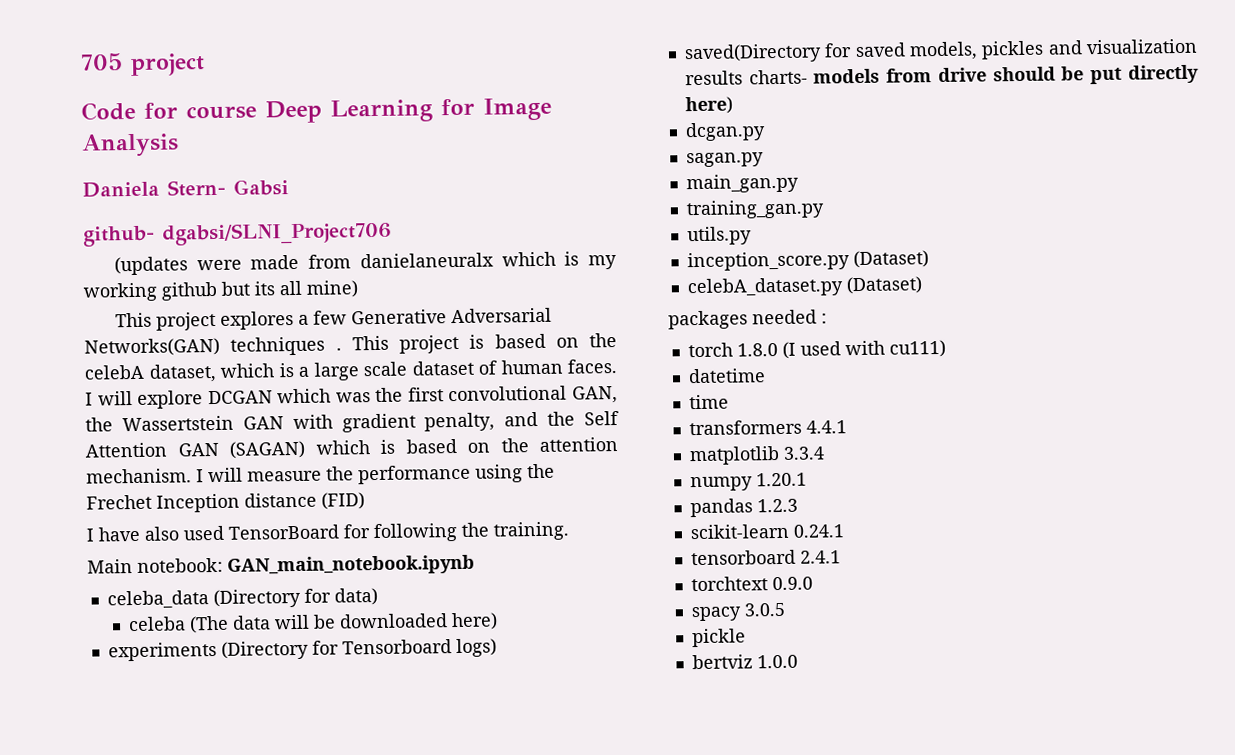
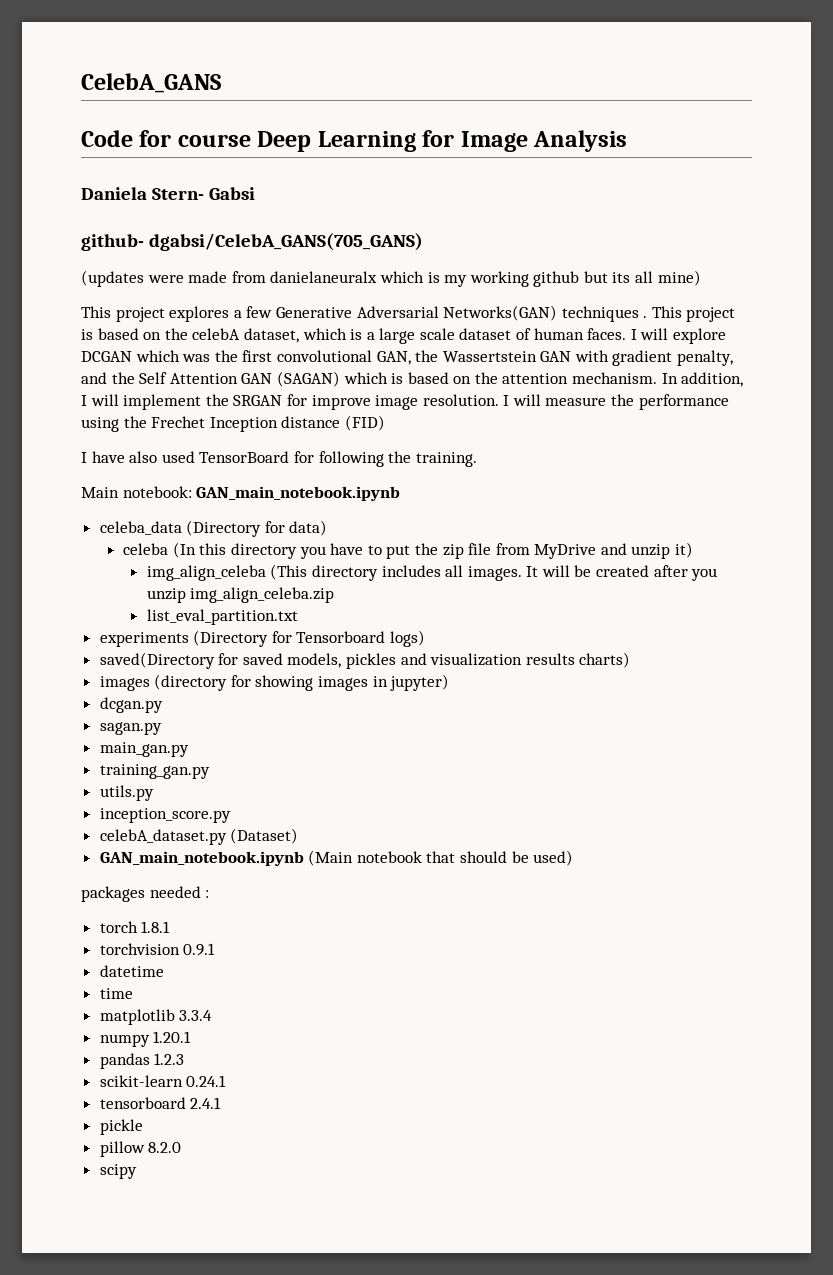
- 705 project
+ CelebA_GANS
- github- dgabsi/SLNI_Project706
+ github- dgabsi/CelebA_GANS(705_GANS)
+ In addition, I will implement the SRGAN for improve image resolution.
- celeba (The data will be downloaded here)
+ celeba (In this directory you have to put the zip file from MyDrive and unzip it)
+ img_align_celeba (This directory includes all images. It will be created after you unzip img_align_celeba.zip
+ list_eval_partition.txt
- saved(Directory for saved models, pickles and visualization results charts- models from drive should be put directly here)
+ saved(Directory for saved models, pickles and visualization results charts)
+ images (directory for showing images in jupyter)
- inception_score.py (Dataset)
+ inception_score.py
+ GAN_main_notebook.ipynb (Main notebook that should be used)
- torch 1.8.0 (I used with cu111)
+ torch 1.8.1
+ torchvision 0.9.1
- transformers 4.4.1
- torchtext 0.9.0
- spacy 3.0.5
  pickle
- bertviz 1.0.0
+ pillow 8.2.0
+ scipy

